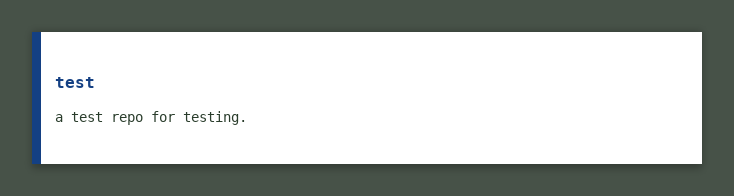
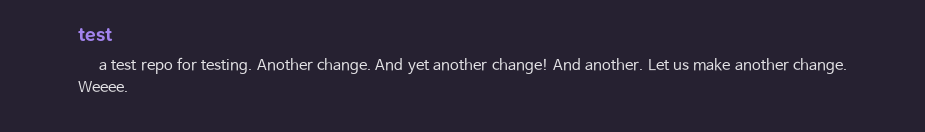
+ Another change. And yet another change! And another. Let us make another change. Weeee.

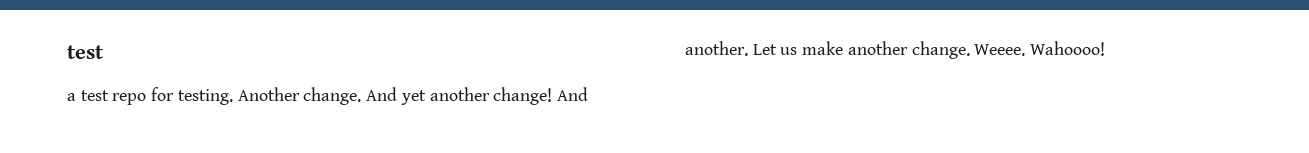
+ Wahoooo!

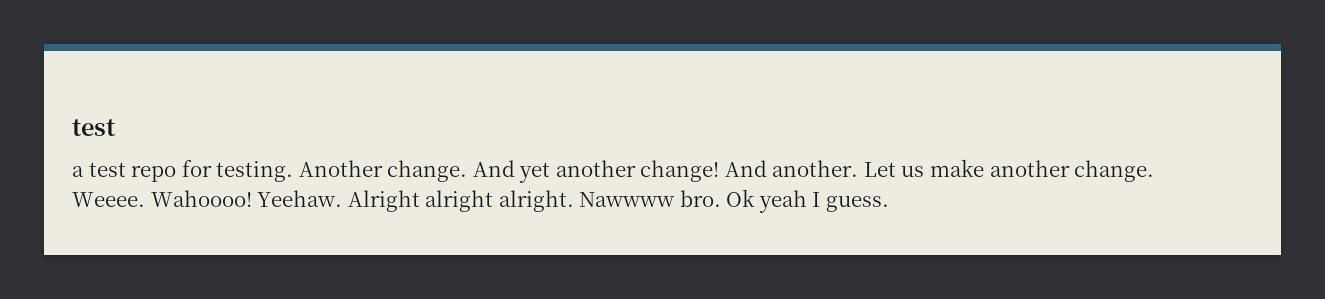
+ Yeehaw. Alright alright alright. Nawwww bro. Ok yeah I guess.

